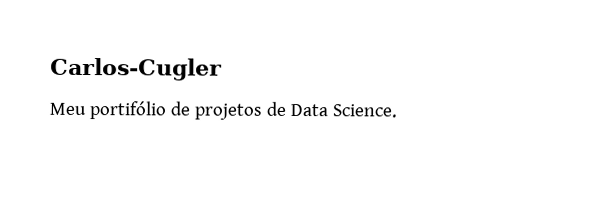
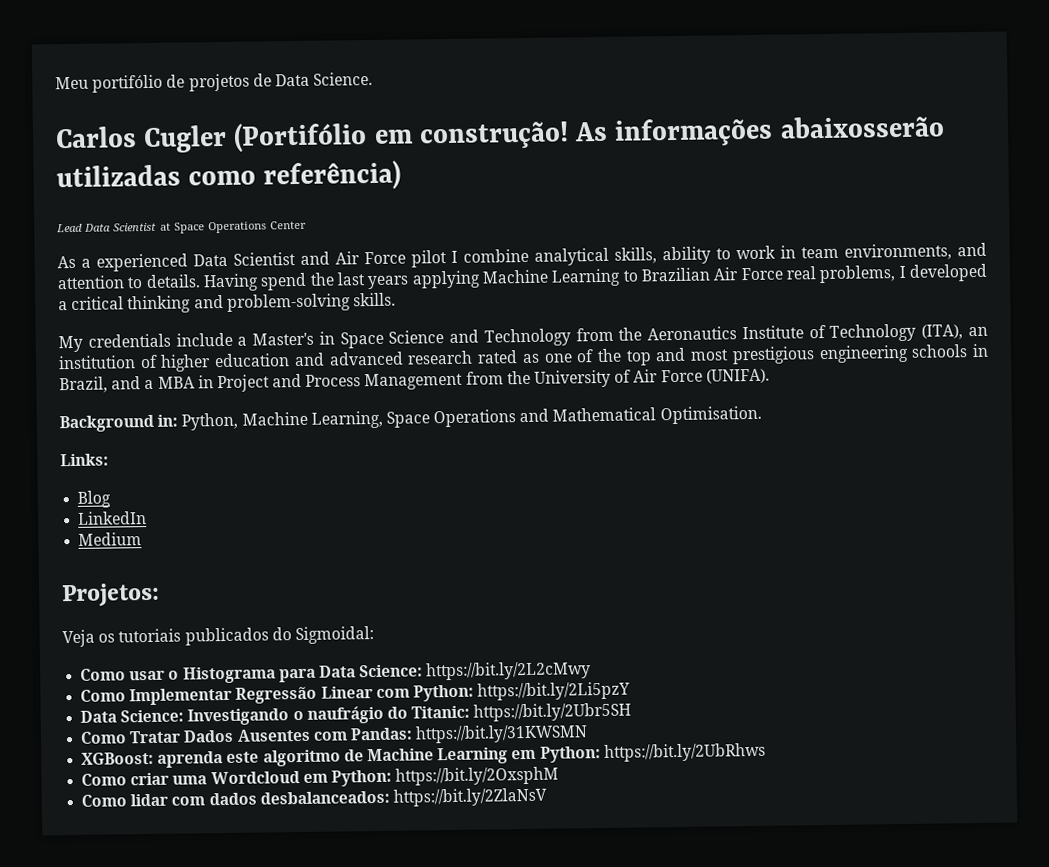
- Carlos-Cugler
+ Carlos Cugler (Portifólio em construção! As informações abaixosserão utilizadas como referência)
+ Lead Data Scientist at Space Operations Center
+ As a experienced Data Scientist and Air Force pilot I combine analytical skills, ability to work in team environments, and attention to details. Having spend the last years applying Machine Learning to Brazilian Air Force real problems, I developed a critical thinking and problem-solving skills.
+ My credentials include a Master's in Space Science and Technology from the Aeronautics Institute of Technology (ITA), an institution of higher education and advanced research rated as one of the top and most prestigious engineering schools in Brazil, and a MBA in Project and Process Management from the University of Air Force (UNIFA).
+ Background in: Python, Machine Learning, Space Operations and Mathematical Optimisation.
+ Links:
+ Blog
+ LinkedIn
+ Medium
+ Projetos:
+ Veja os tutoriais publicados do Sigmoidal:
+ Como usar o Histograma para Data Science: https://bit.ly/2L2cMwy
+ Como Implementar Regressão Linear com Python: https://bit.ly/2Li5pzY
+ Data Science: Investigando o naufrágio do Titanic: https://bit.ly/2Ubr5SH
+ Como Tratar Dados Ausentes com Pandas: https://bit.ly/31KWSMN
+ XGBoost: aprenda este algoritmo de Machine Learning em Python: https://bit.ly/2UbRhws
+ Como criar uma Wordcloud em Python: https://bit.ly/2OxsphM
+ Como lidar com dados desbalanceados: https://bit.ly/2ZlaNsV

